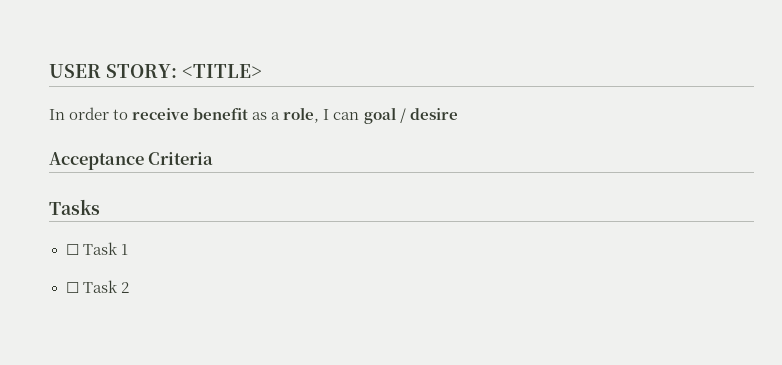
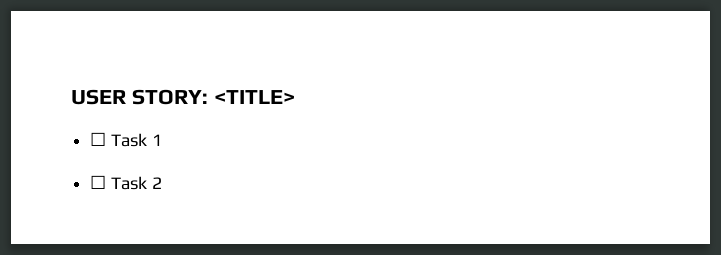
- In order to receive benefit as a role, I can goal / desire
- Acceptance Criteria
- Tasks

